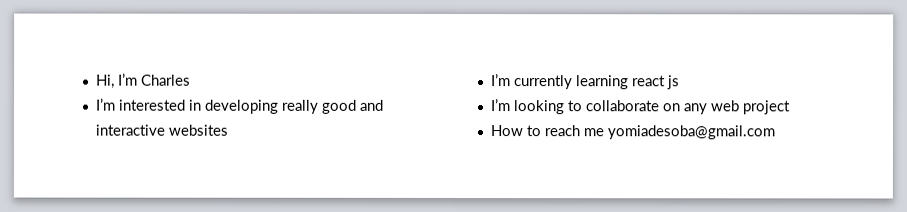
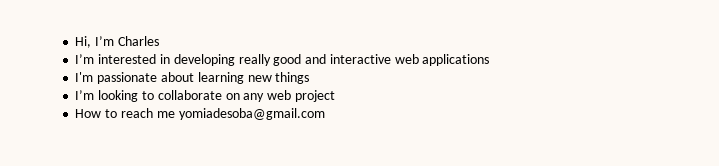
- I’m interested in developing really good and interactive websites
- I’m currently learning react js
+ I’m interested in developing really good and interactive web applications
+ I'm passionate about learning new things

